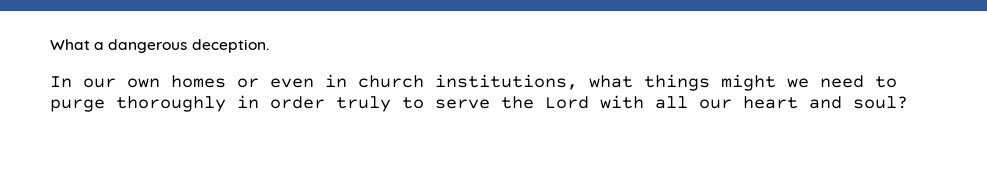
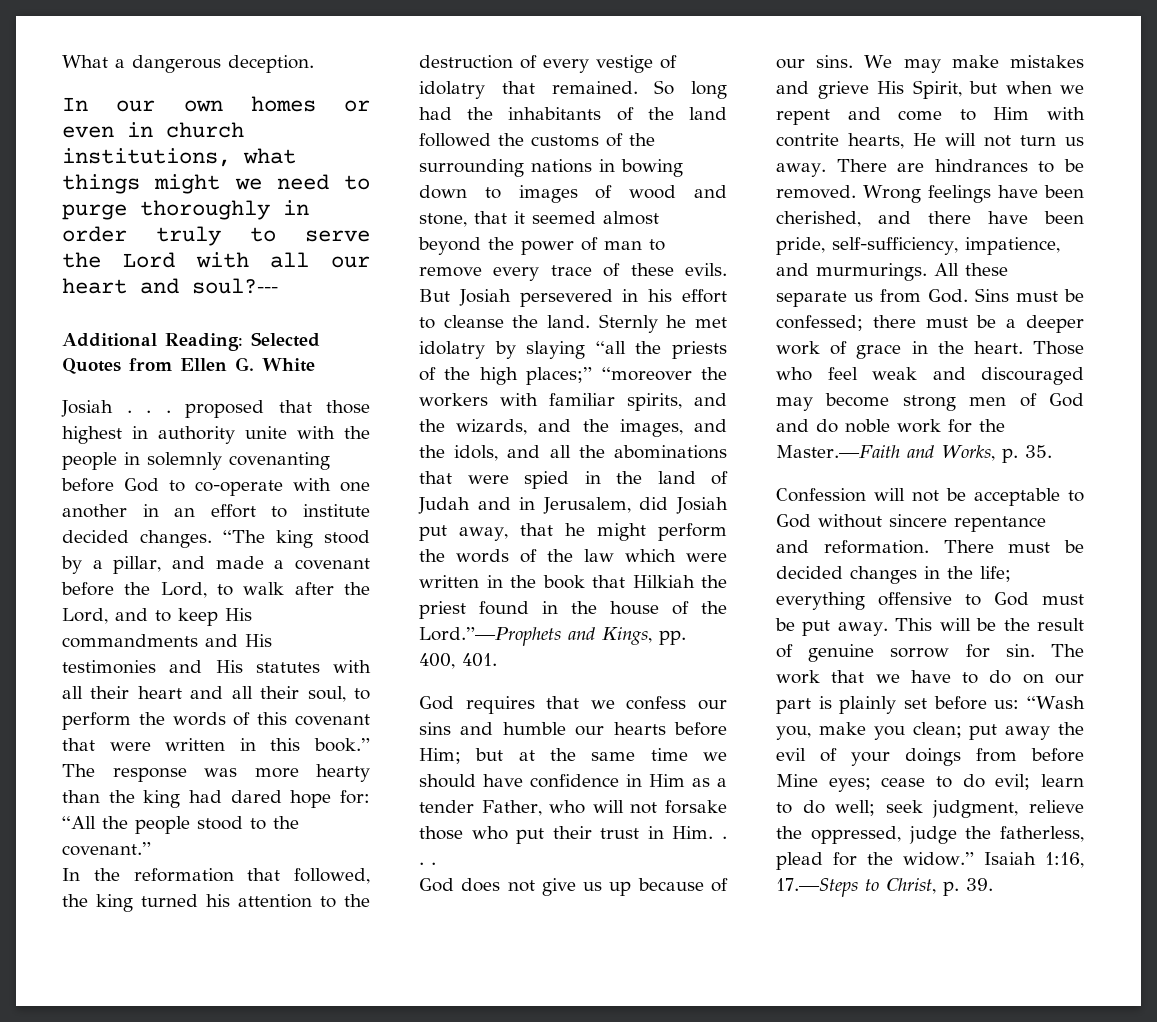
- In our own homes or even in church institutions, what things might we need to purge thoroughly in order truly to serve the Lord with all our heart and soul?
+ In our own homes or even in church institutions, what things might we need to purge thoroughly in order truly to serve the Lord with all our heart and soul?---
+ Additional Reading: Selected Quotes from Ellen G. White
+ Josiah . . . proposed that those highest in authority unite with the people in solemnly covenanting before God to co-operate with one another in an effort to institute decided changes. “The king stood by a pillar, and made a covenant before the Lord, to walk after the Lord, and to keep His commandments and His testimonies and His statutes with all their heart and all their soul, to perform the words of this covenant that were written in this book.” The response was more hearty than the king had dared hope for: “All the people stood to the covenant.”
+ In the reformation that followed, the king turned his attention to the destruction of every vestige of idolatry that remained. So long had the inhabitants of the land followed the customs of the surrounding nations in bowing down to images of wood and stone, that it seemed almost beyond the power of man to remove every trace of these evils. But Josiah persevered in his effort to cleanse the land. Sternly he met idolatry by slaying “all the priests of the high places;” “moreover the workers with familiar spirits, and the wizards, and the images, and the idols, and all the abominations that were spied in the land of Judah and in Jerusalem, did Josiah put away, that he might perform the words of the law which were written in the book that Hilkiah the priest found in the house of the Lord.”—Prophets and Kings, pp. 400, 401.
+ God requires that we confess our sins and humble our hearts before Him; but at the same time we should have confidence in Him as a tender Father, who will not forsake those who put their trust in Him. . . .
+ God does not give us up because of our sins. We may make mistakes and grieve His Spirit, but when we repent and come to Him with contrite hearts, He will not turn us away. There are hindrances to be removed. Wrong feelings have been cherished, and there have been pride, self-sufficiency, impatience, and murmurings. All these separate us from God. Sins must be confessed; there must be a deeper work of grace in the heart. Those who feel weak and discouraged may become strong men of God and do noble work for the Master.—Faith and Works, p. 35.
+ Confession will not be acceptable to God without sincere repentance and reformation. There must be decided changes in the life; everything offensive to God must be put away. This will be the result of genuine sorrow for sin. The work that we have to do on our part is plainly set before us: “Wash you, make you clean; put away the evil of your doings from before Mine eyes; cease to do evil; learn to do well; seek judgment, relieve the oppressed, judge the fatherless, plead for the widow.” Isaiah 1:16, 17.—Steps to Christ, p. 39.

